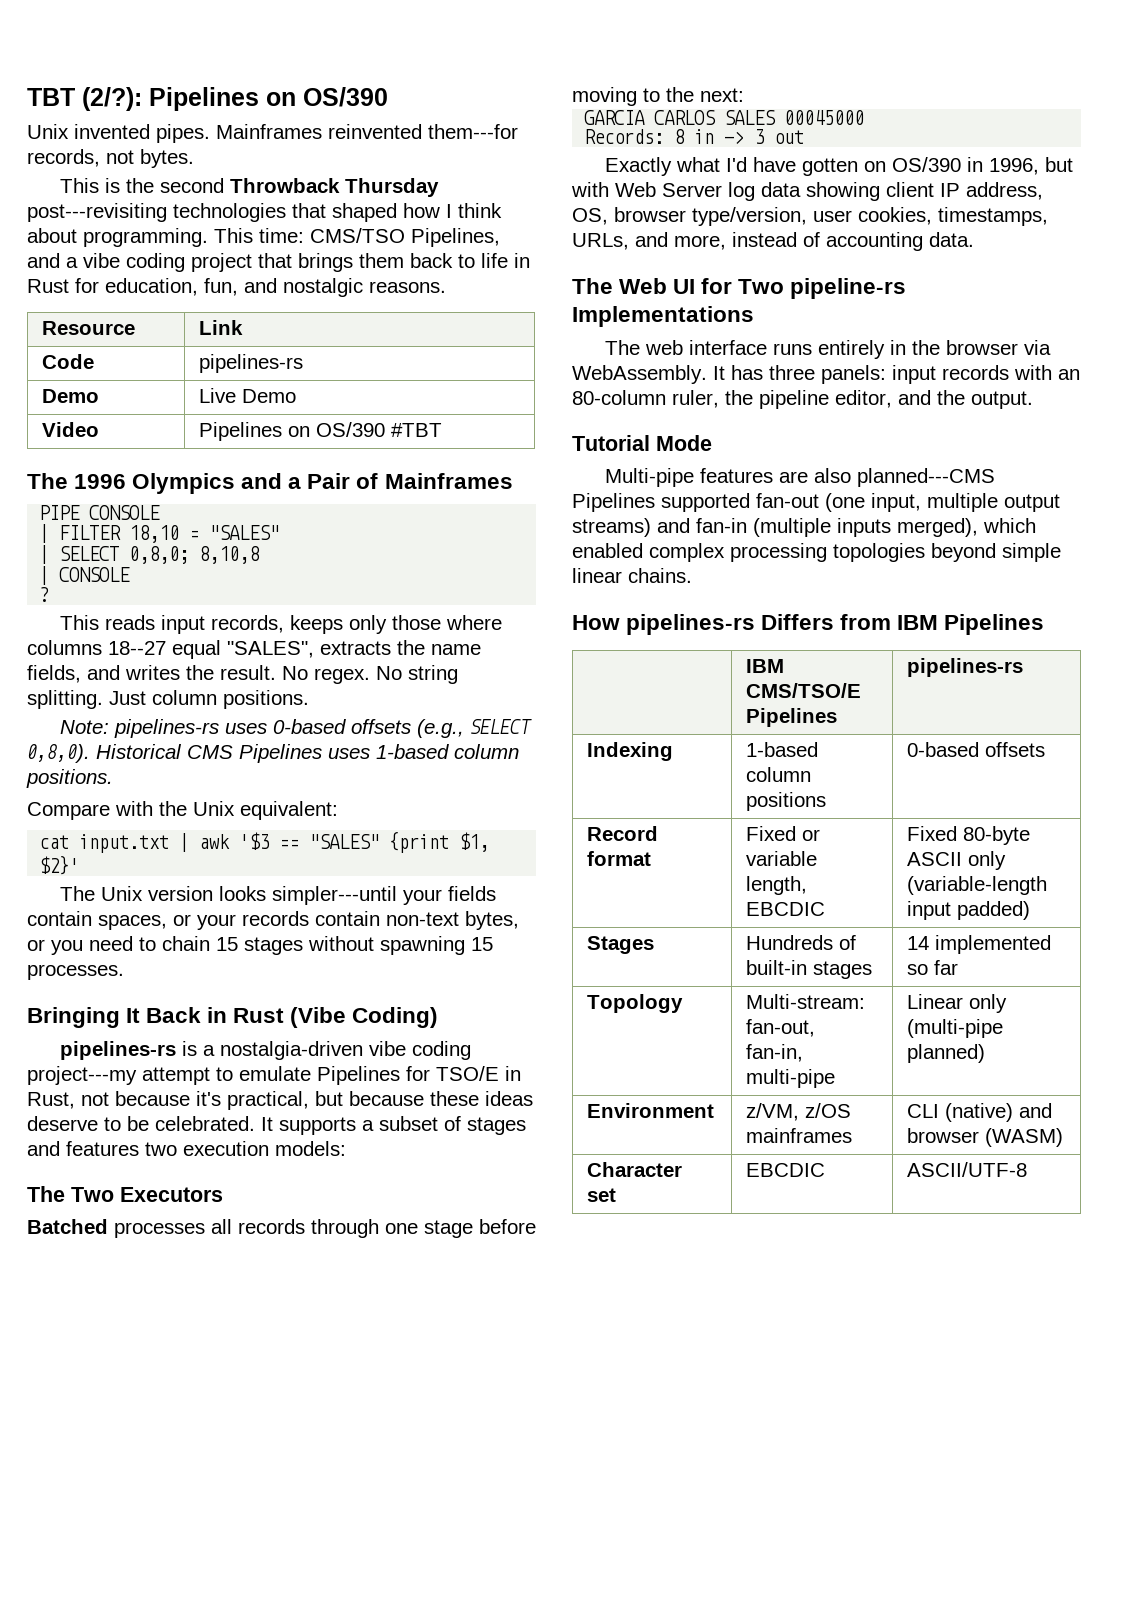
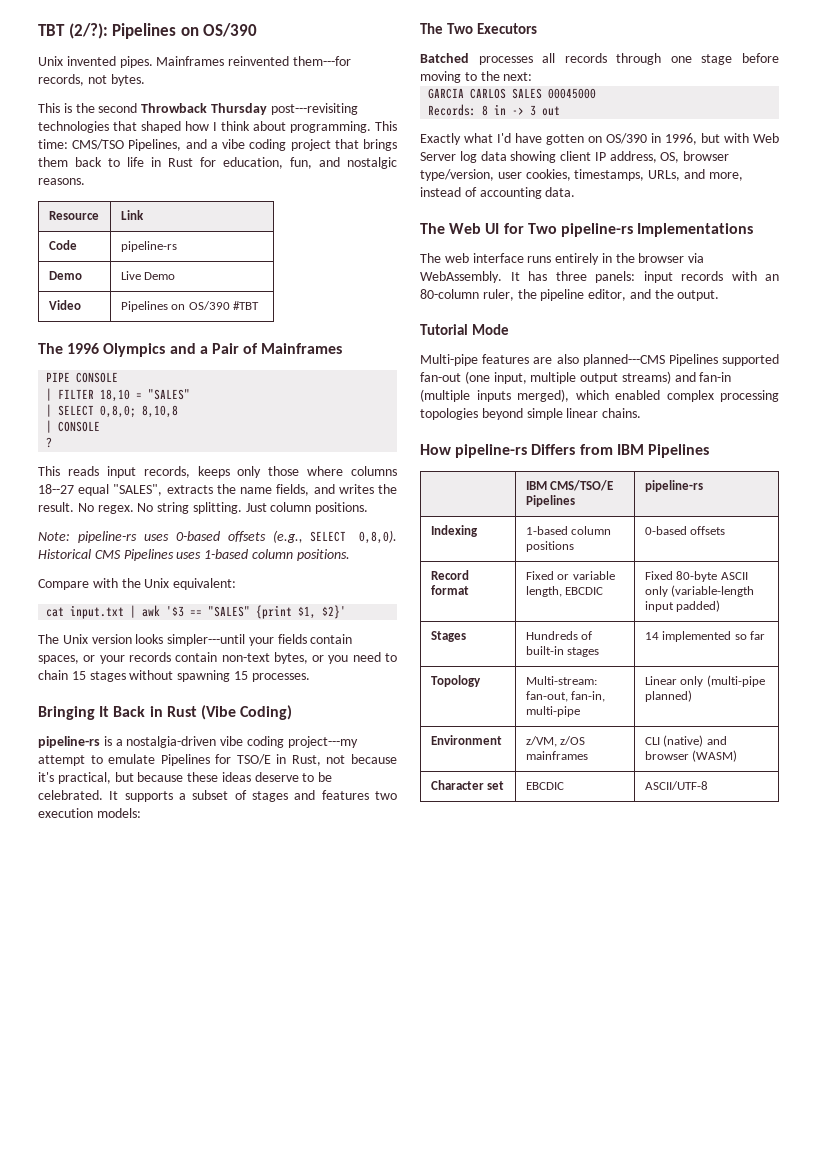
- Code | pipelines-rs
+ Code | pipeline-rs
- Note: pipelines-rs uses 0-based offsets (e.g., SELECT 0,8,0).
+ Note: pipeline-rs uses 0-based offsets (e.g., SELECT 0,8,0).
- pipelines-rs is a nostalgia-driven vibe coding project---my attempt to emulate Pipelines for TSO/E in Rust, not because it's practical, but because these ideas deserve to be celebrated.
+ pipeline-rs is a nostalgia-driven vibe coding project---my attempt to emulate Pipelines for TSO/E in Rust, not because it's practical, but because these ideas deserve to be celebrated.
- How pipelines-rs Differs from IBM Pipelines
+ How pipeline-rs Differs from IBM Pipelines
- | IBM CMS/TSO/E Pipelines | pipelines-rs
+ | IBM CMS/TSO/E Pipelines | pipeline-rs

